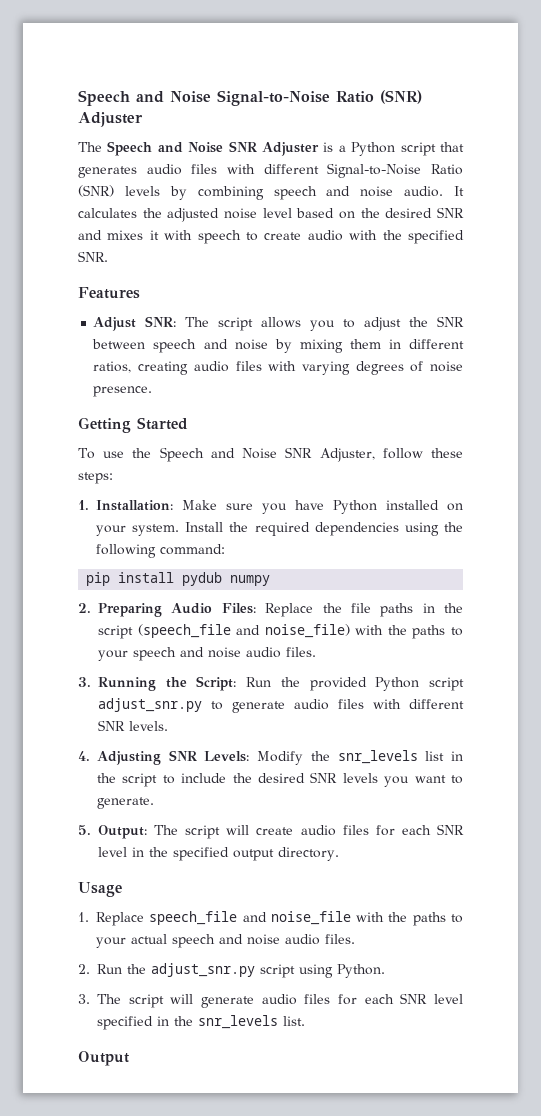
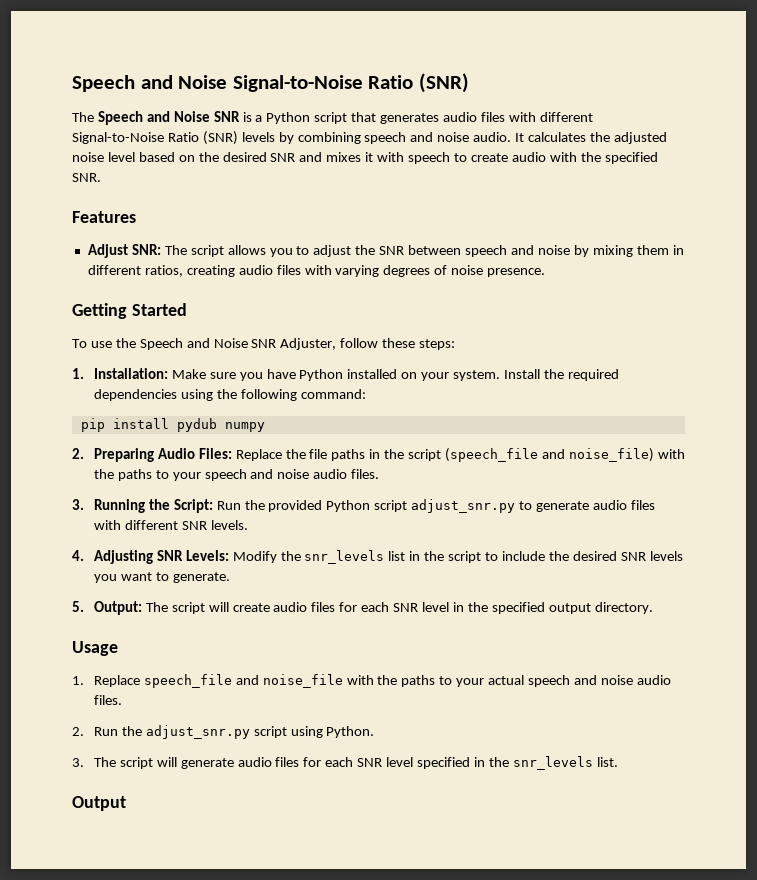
- Speech and Noise Signal-to-Noise Ratio (SNR) Adjuster
+ Speech and Noise Signal-to-Noise Ratio (SNR)
- The Speech and Noise SNR Adjuster is a Python script that generates audio files with different Signal-to-Noise Ratio (SNR) levels by combining speech and noise audio.
+ The Speech and Noise SNR is a Python script that generates audio files with different Signal-to-Noise Ratio (SNR) levels by combining speech and noise audio.

